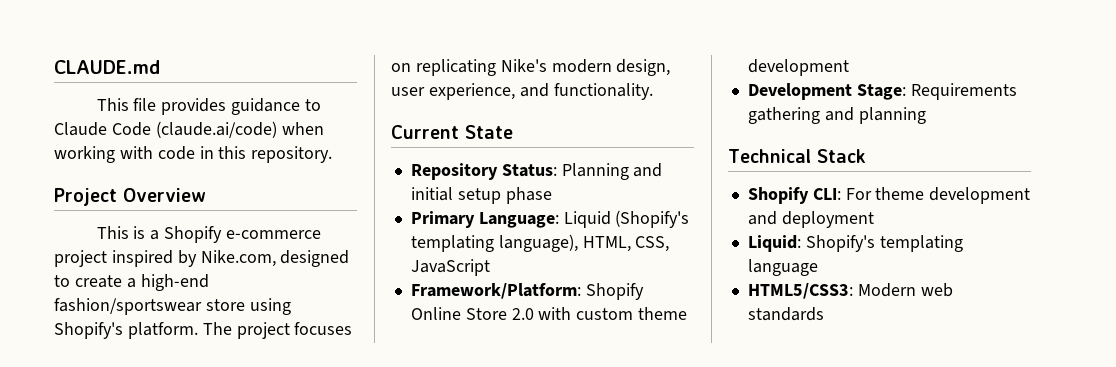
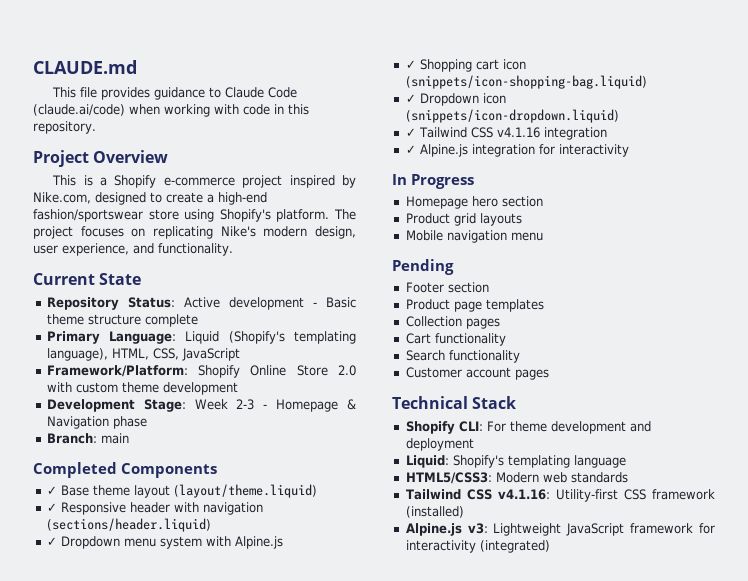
- Repository Status: Planning and initial setup phase
+ Repository Status: Active development - Basic theme structure complete
- Development Stage: Requirements gathering and planning
+ Development Stage: Week 2-3 - Homepage & Navigation phase
+ Branch: main
+ Completed Components
+ ✓ Base theme layout (layout/theme.liquid)
+ ✓ Responsive header with navigation (sections/header.liquid)
+ ✓ Dropdown menu system with Alpine.js
+ ✓ Shopping cart icon (snippets/icon-shopping-bag.liquid)
+ ✓ Dropdown icon (snippets/icon-dropdown.liquid)
+ ✓ Tailwind CSS v4.1.16 integration
+ ✓ Alpine.js integration for interactivity
+ In Progress
+ Homepage hero section
+ Product grid layouts
+ Mobile navigation menu
+ Pending
+ Footer section
+ Product page templates
+ Collection pages
+ Cart functionality
+ Search functionality
+ Customer account pages
+ Tailwind CSS v4.1.16: Utility-first CSS framework (installed)
+ Alpine.js v3: Lightweight JavaScript framework for interactivity (integrated)

